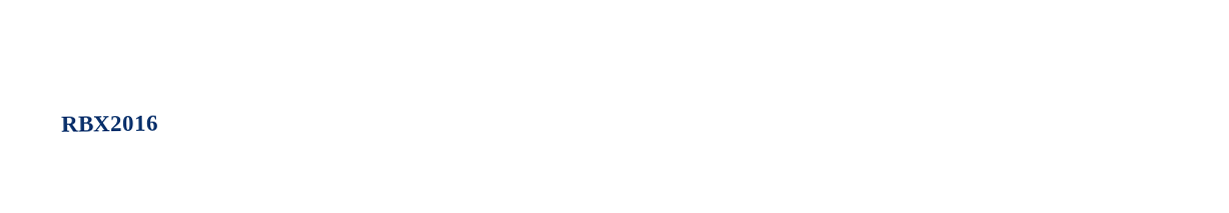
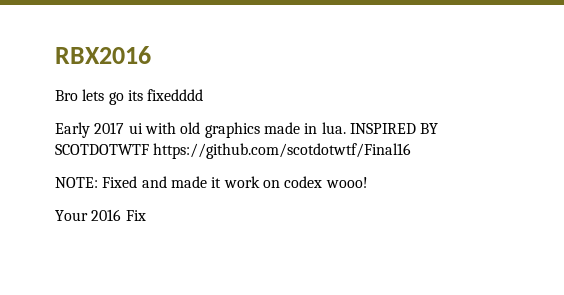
+ Bro lets go its fixedddd
+ Early 2017 ui with old graphics made in lua. INSPIRED BY SCOTDOTWTF https://github.com/scotdotwtf/Final16
+ NOTE: Fixed and made it work on codex wooo!
+ Your 2016 Fix

